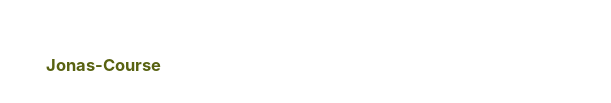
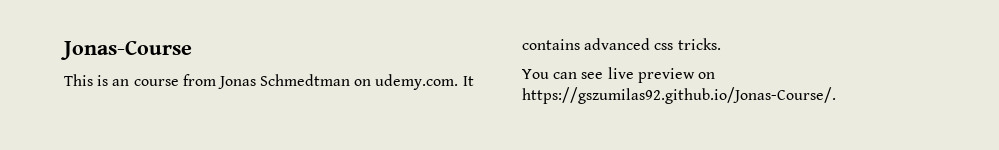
+ This is an course from Jonas Schmedtman on udemy.com. It contains advanced css tricks.
+ You can see live preview on https://gszumilas92.github.io/Jonas-Course/.

